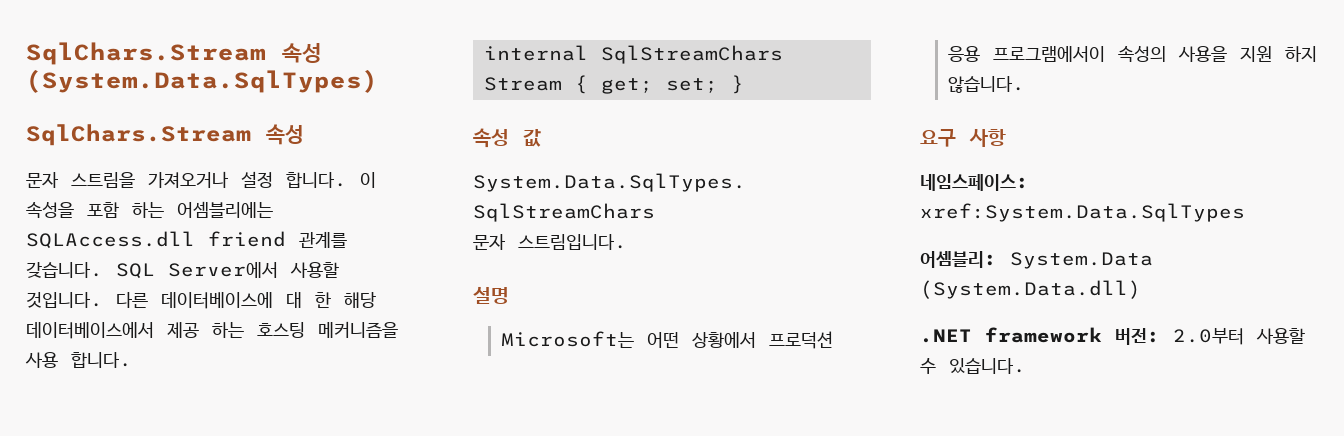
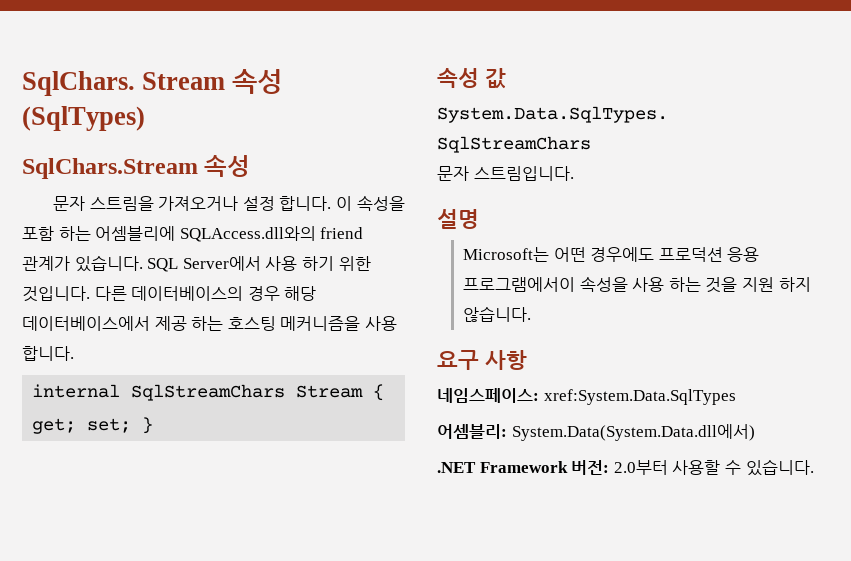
- SqlChars.Stream 속성 (System.Data.SqlTypes)
+ SqlChars. Stream 속성 (SqlTypes)
- 이 속성을 포함 하는 어셈블리에는 SQLAccess.dll friend 관계를 갖습니다. SQL Server에서 사용할 것입니다. 다른 데이터베이스에 대 한 해당 데이터베이스에서 제공 하는 호스팅 메커니즘을 사용 합니다.
+ 이 속성을 포함 하는 어셈블리에 SQLAccess.dll와의 friend 관계가 있습니다. SQL Server에서 사용 하기 위한 것입니다. 다른 데이터베이스의 경우 해당 데이터베이스에서 제공 하는 호스팅 메커니즘을 사용 합니다.
- Microsoft는 어떤 상황에서 프로덕션 응용 프로그램에서이 속성의 사용을 지원 하지 않습니다.
+ Microsoft는 어떤 경우에도 프로덕션 응용 프로그램에서이 속성을 사용 하는 것을 지원 하지 않습니다.
- 어셈블리: System.Data (System.Data.dll)
+ 어셈블리: System.Data(System.Data.dll에서)
- .NET framework 버전: 2.0부터 사용할 수 있습니다.
+ .NET Framework 버전: 2.0부터 사용할 수 있습니다.

